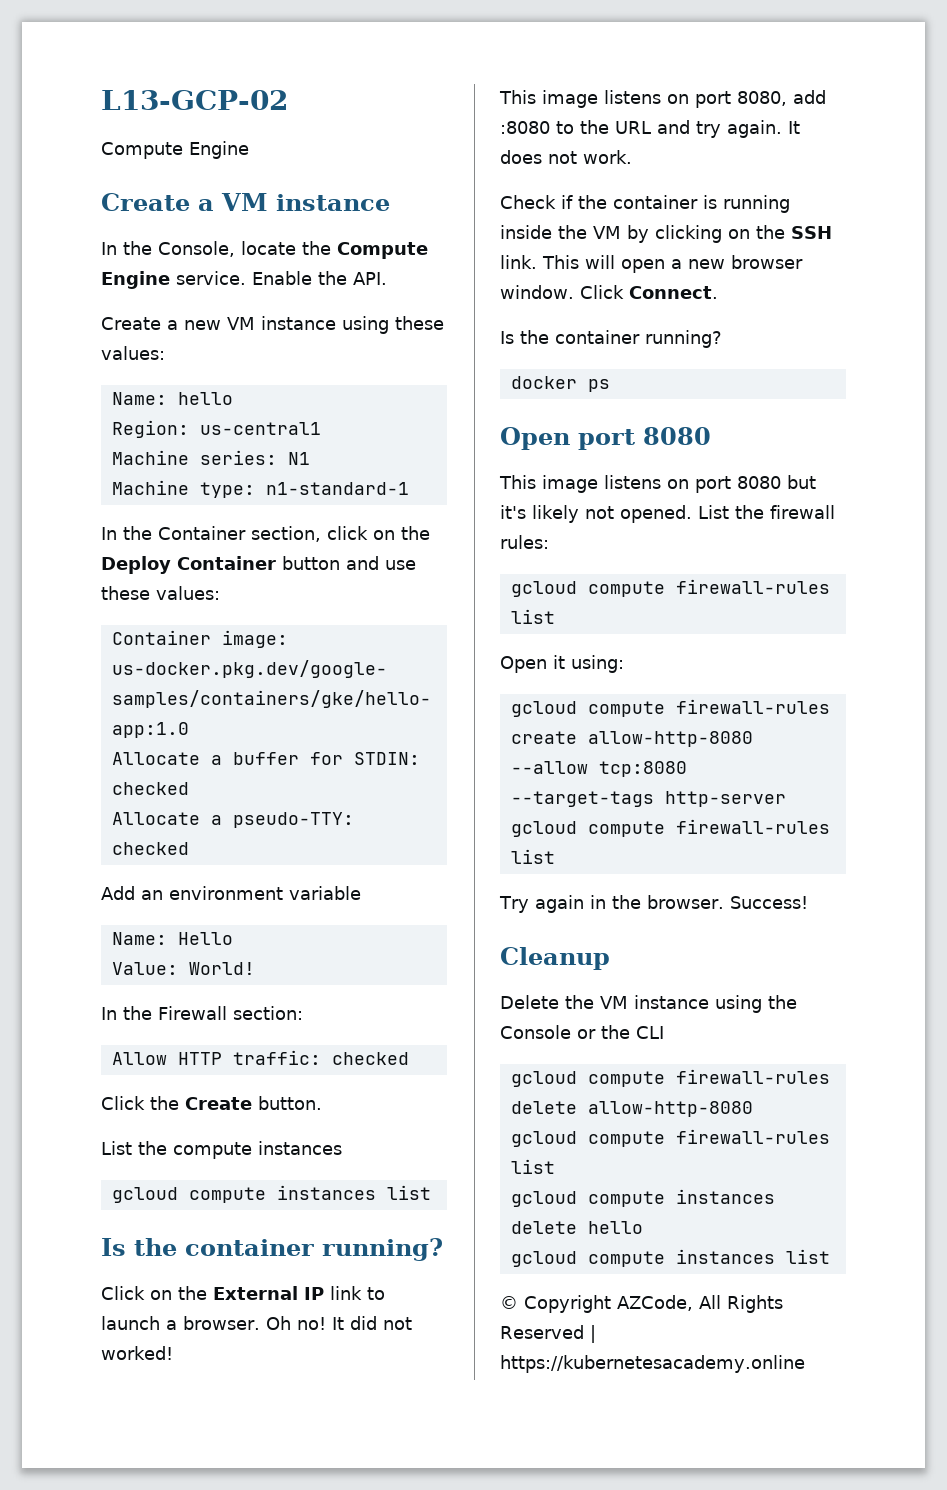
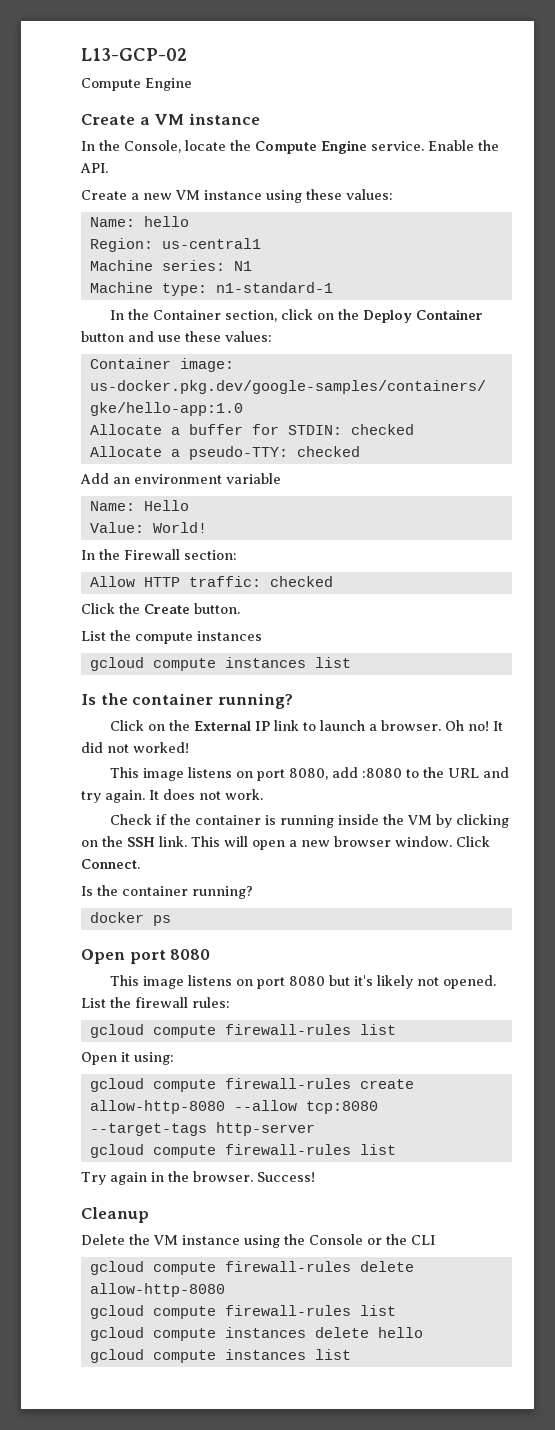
- © Copyright AZCode, All Rights Reserved | https://kubernetesacademy.online

